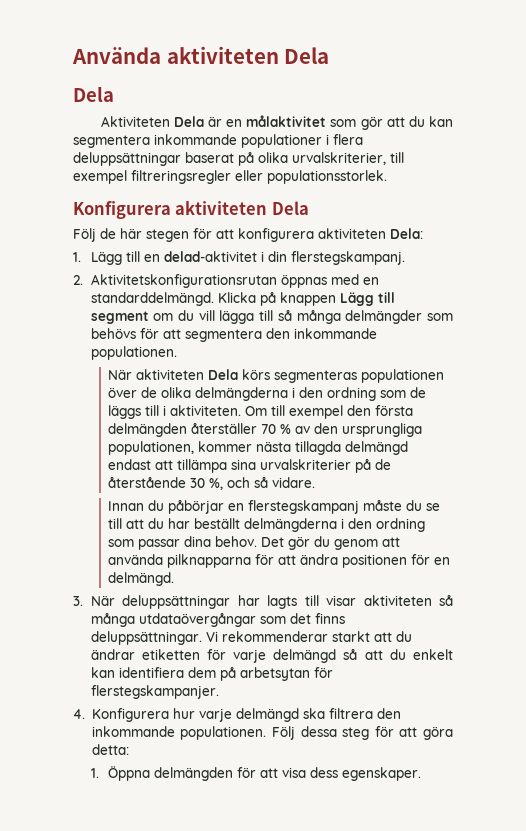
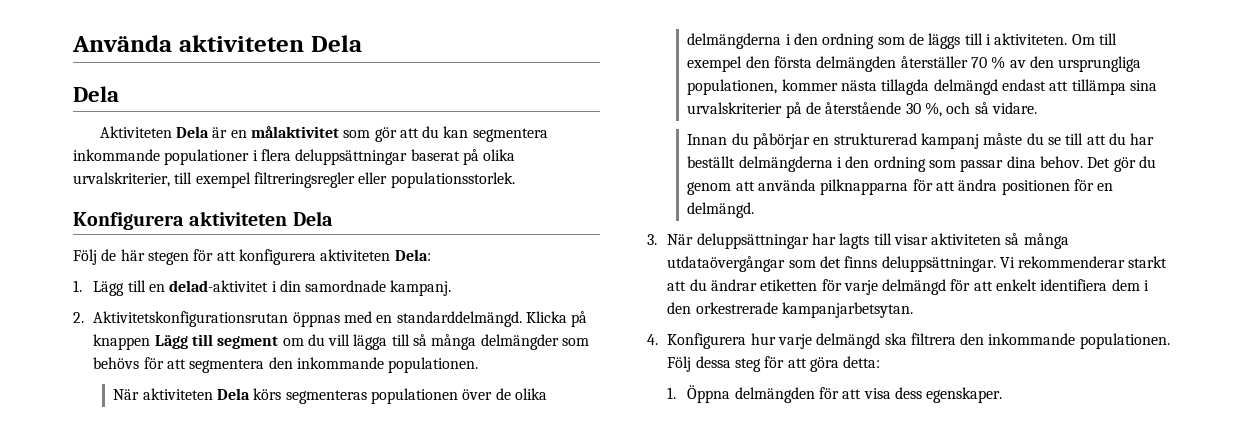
- 1. Lägg till en delad-aktivitet i din flerstegskampanj.
+ 1. Lägg till en delad-aktivitet i din samordnade kampanj.
- Innan du påbörjar en flerstegskampanj måste du se till att du har beställt delmängderna i den ordning som passar dina behov.
+ Innan du påbörjar en strukturerad kampanj måste du se till att du har beställt delmängderna i den ordning som passar dina behov.
- Vi rekommenderar starkt att du ändrar etiketten för varje delmängd så att du enkelt kan identifiera dem på arbetsytan för flerstegskampanjer.
+ Vi rekommenderar starkt att du ändrar etiketten för varje delmängd för att enkelt identifiera dem i den orkestrerade kampanjarbetsytan.

